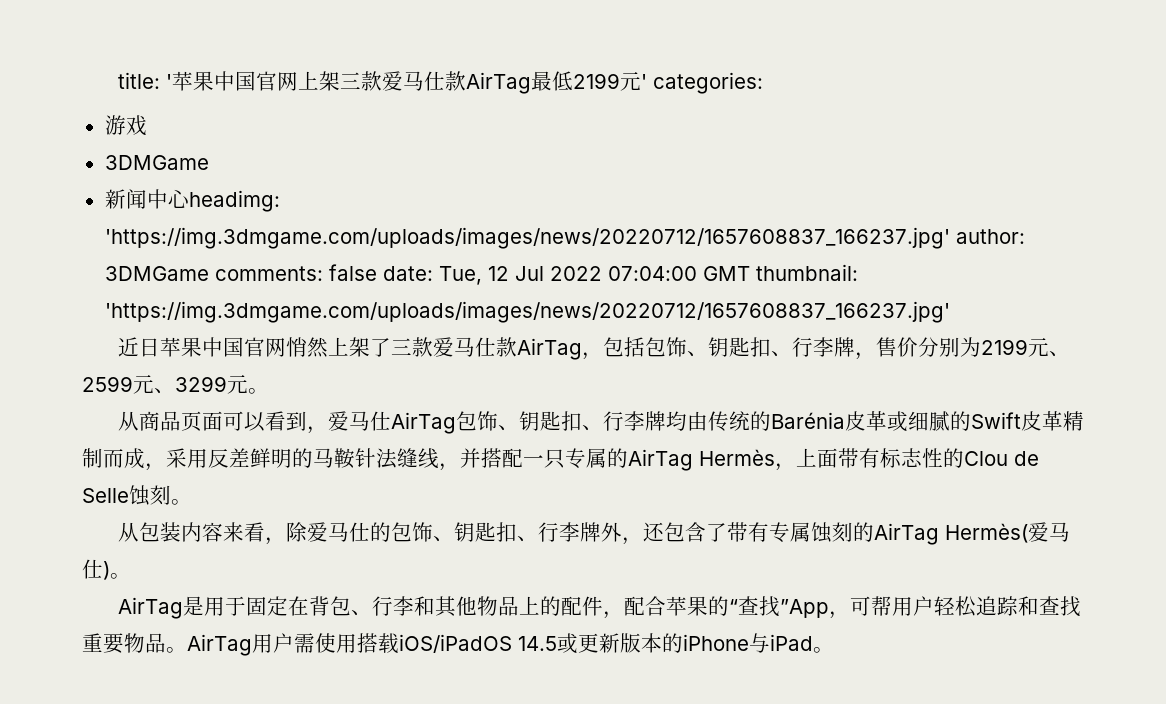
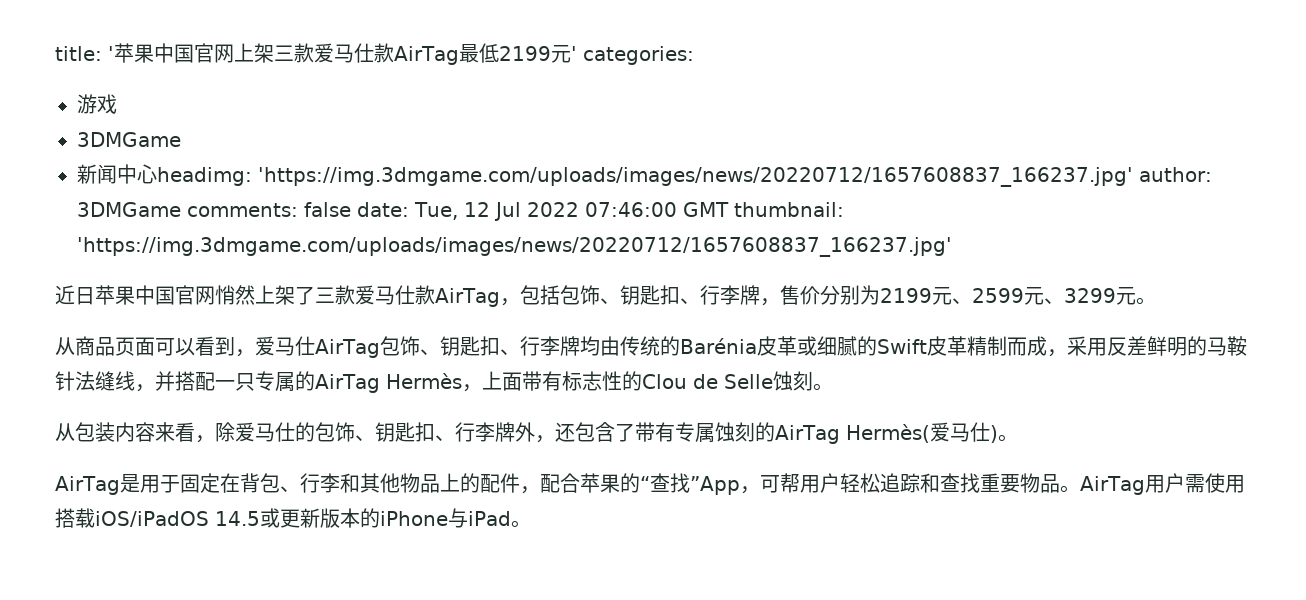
- 新闻中心headimg: 'https://img.3dmgame.com/uploads/images/news/20220712/1657608837_166237.jpg' author: 3DMGame comments: false date: Tue, 12 Jul 2022 07:04:00 GMT thumbnail: 'https://img.3dmgame.com/uploads/images/news/20220712/1657608837_166237.jpg'
+ 新闻中心headimg: 'https://img.3dmgame.com/uploads/images/news/20220712/1657608837_166237.jpg' author: 3DMGame comments: false date: Tue, 12 Jul 2022 07:46:00 GMT thumbnail: 'https://img.3dmgame.com/uploads/images/news/20220712/1657608837_166237.jpg'

